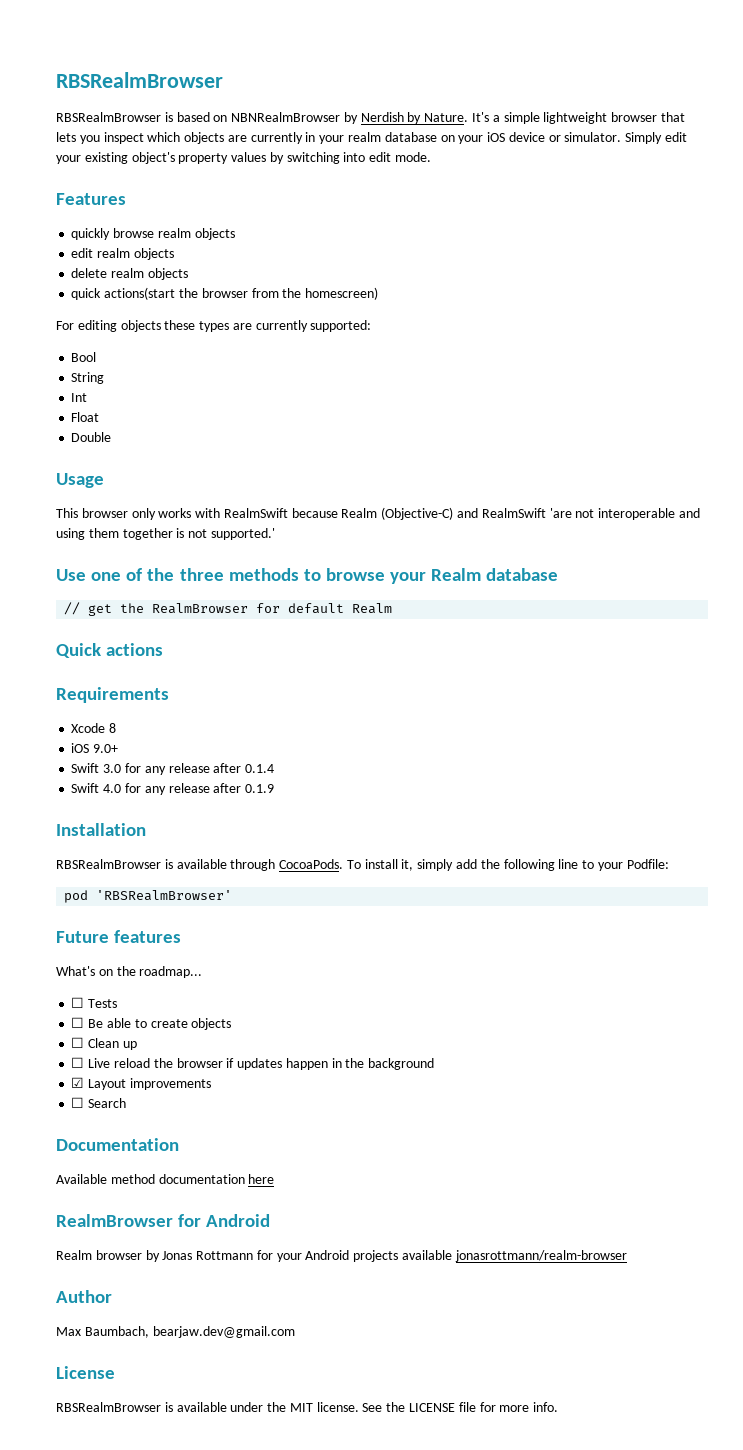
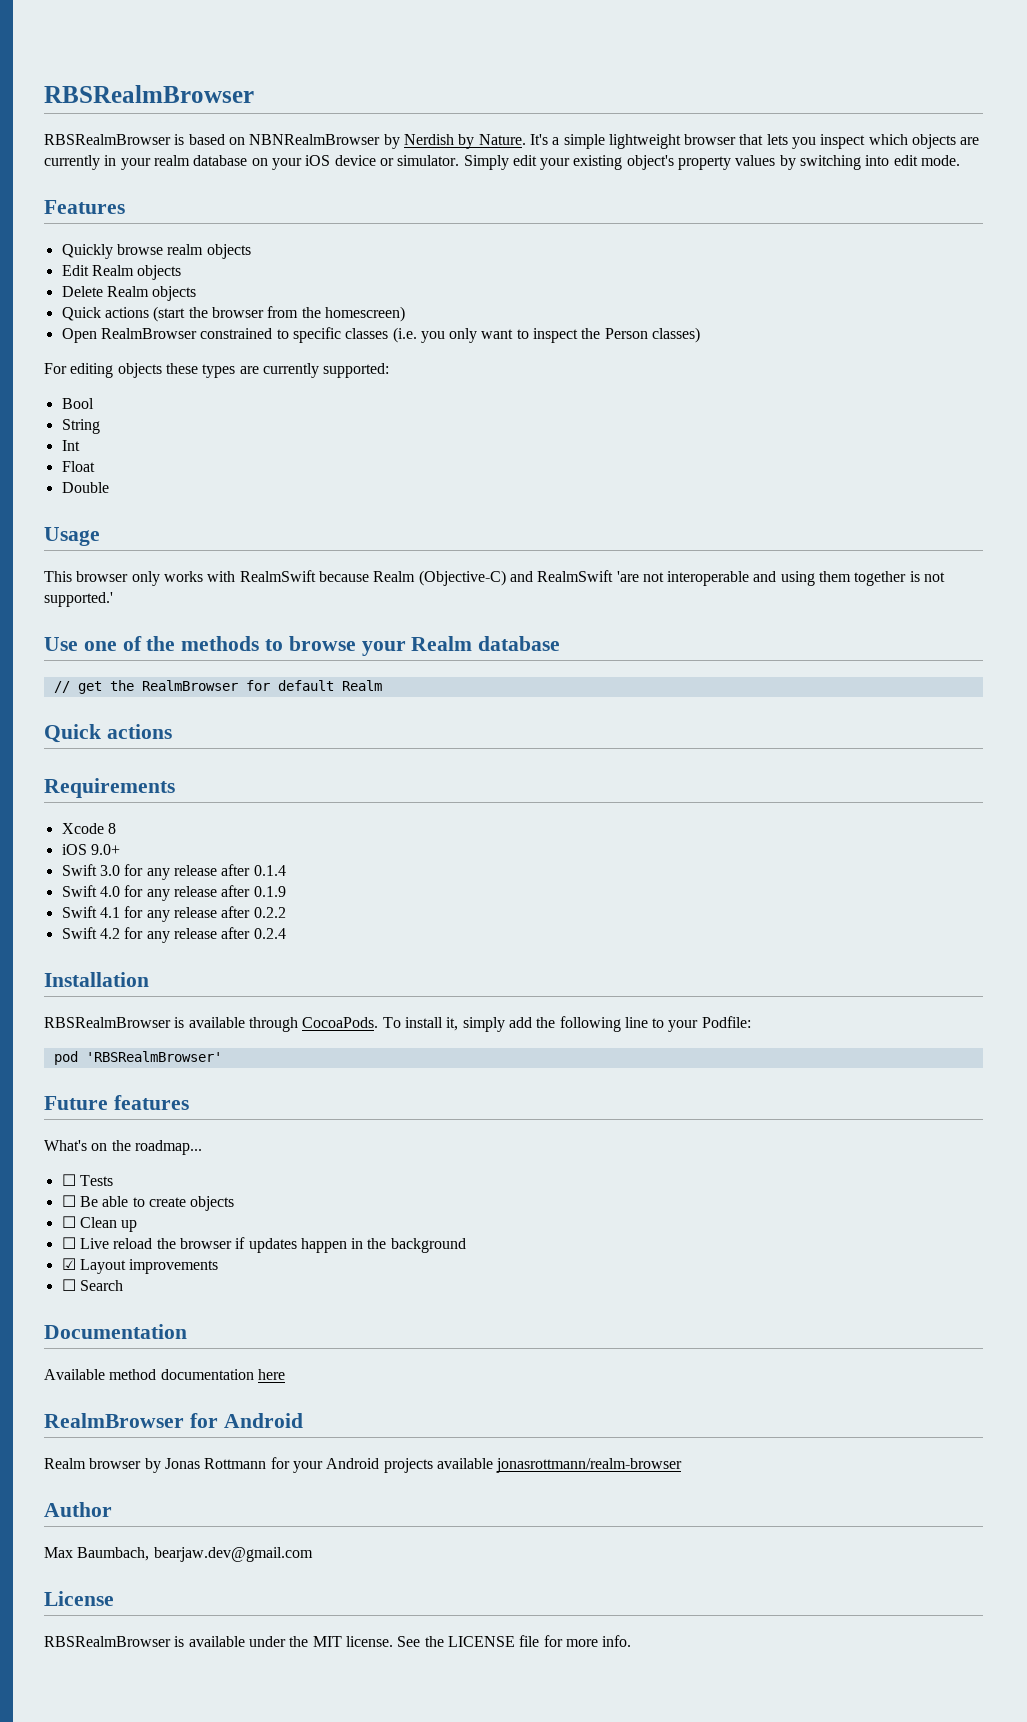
- quickly browse realm objects
+ Quickly browse realm objects
- edit realm objects
- delete realm objects
- quick actions(start the browser from the homescreen)
+ Edit Realm objects
+ Delete Realm objects
+ Quick actions (start the browser from the homescreen)
+ Open RealmBrowser constrained to specific classes (i.e. you only want to inspect the Person classes)
- Use one of the three methods to browse your Realm database
+ Use one of the methods to browse your Realm database
+ Swift 4.1 for any release after 0.2.2
+ Swift 4.2 for any release after 0.2.4

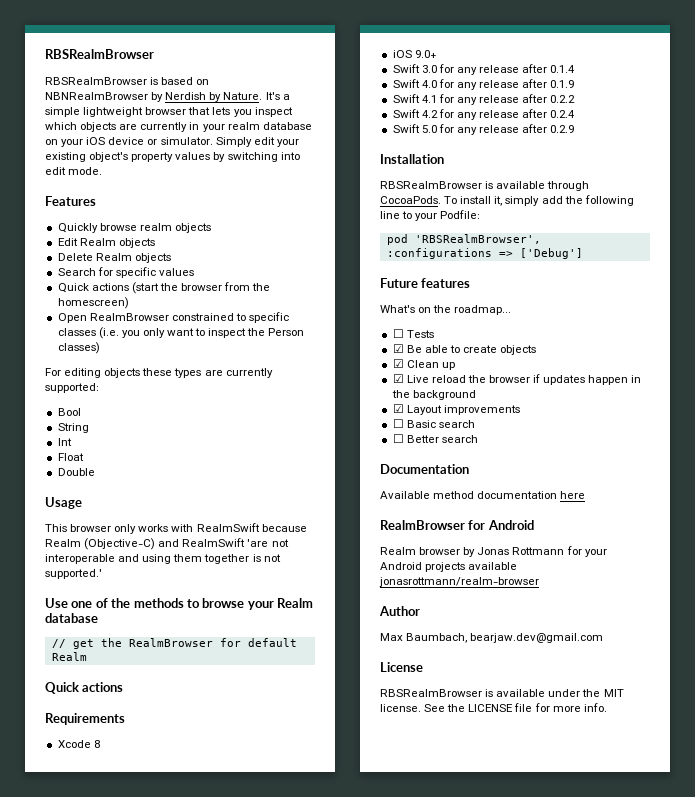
+ Search for specific values
+ Swift 5.0 for any release after 0.2.9
- pod 'RBSRealmBrowser'
+ pod 'RBSRealmBrowser', :configurations => ['Debug']
- ☐ Be able to create objects
+ ☑ Be able to create objects
- ☐ Clean up
+ ☑ Clean up
- ☐ Live reload the browser if updates happen in the background
+ ☑ Live reload the browser if updates happen in the background
- ☐ Search
+ ☐ Basic search
+ ☐ Better search

